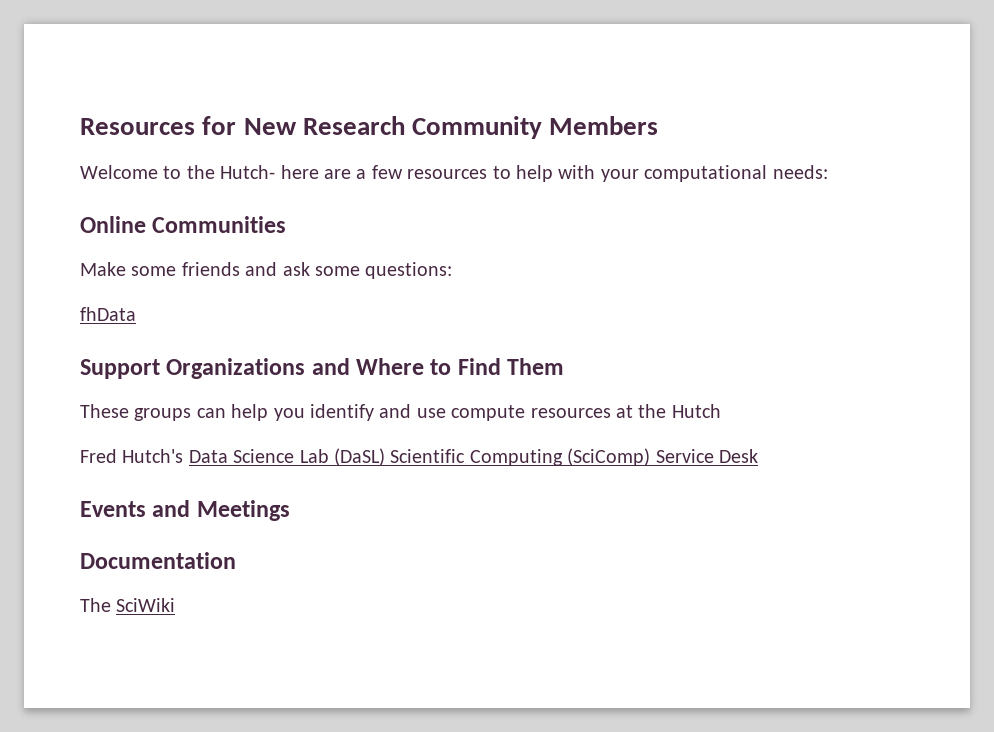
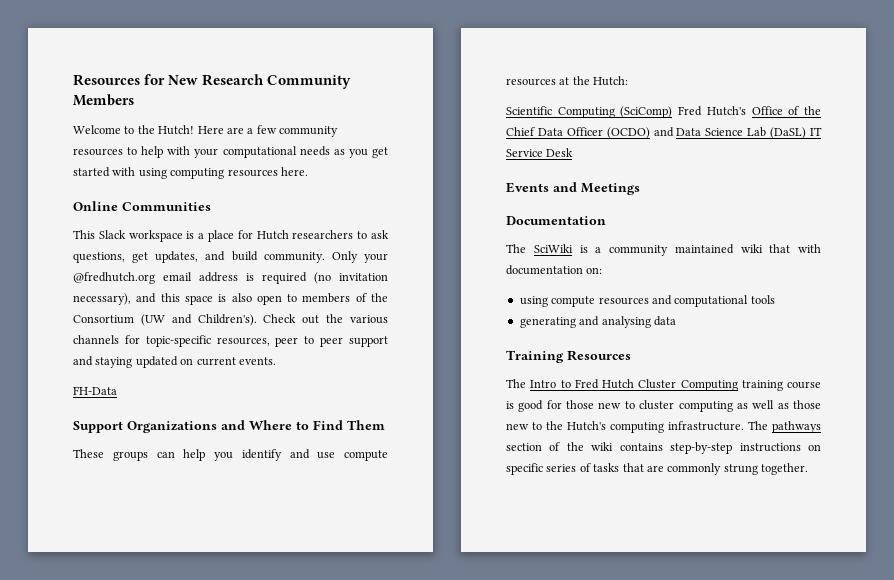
- Welcome to the Hutch- here are a few resources to help with your computational needs:
+ Welcome to the Hutch! Here are a few community resources to help with your computational needs as you get started with using computing resources here.
  Online Communities
- Make some friends and ask some questions:
- fhData
+ This Slack workspace is a place for Hutch researchers to ask questions, get updates, and build community. Only your @fredhutch.org email address is required (no invitation necessary), and this space is also open to members of the Consortium (UW and Children's). Check out the various channels for topic-specific resources, peer to peer support and staying updated on current events.
+ FH-Data
- These groups can help you identify and use compute resources at the Hutch
- Fred Hutch's Data Science Lab (DaSL) Scientific Computing (SciComp) Service Desk
+ These groups can help you identify and use compute resources at the Hutch:
+ Scientific Computing (SciComp) Fred Hutch's Office of the Chief Data Officer (OCDO) and Data Science Lab (DaSL) IT Service Desk
- The SciWiki
+ The SciWiki is a community maintained wiki that with documentation on:
+ using compute resources and computational tools
+ generating and analysing data
+ Training Resources
+ The Intro to Fred Hutch Cluster Computing training course is good for those new to cluster computing as well as those new to the Hutch's computing infrastructure. The pathways section of the wiki contains step-by-step instructions on specific series of tasks that are commonly strung together.

